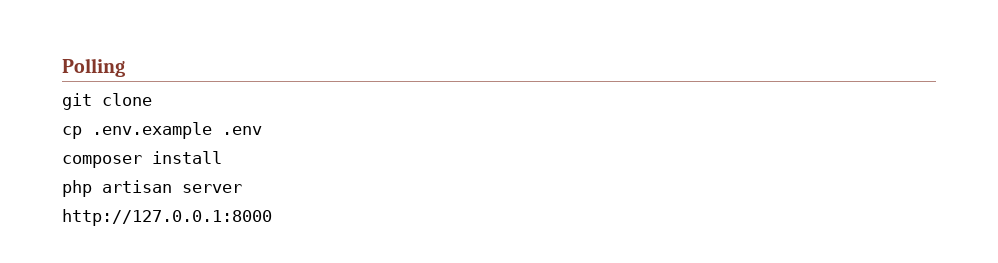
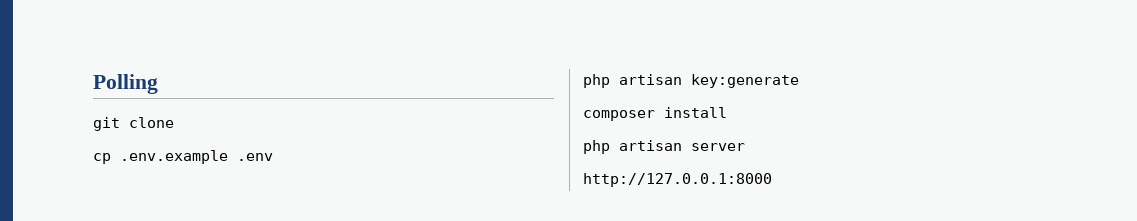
+ php artisan key:generate

